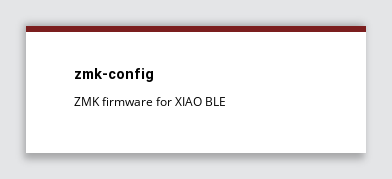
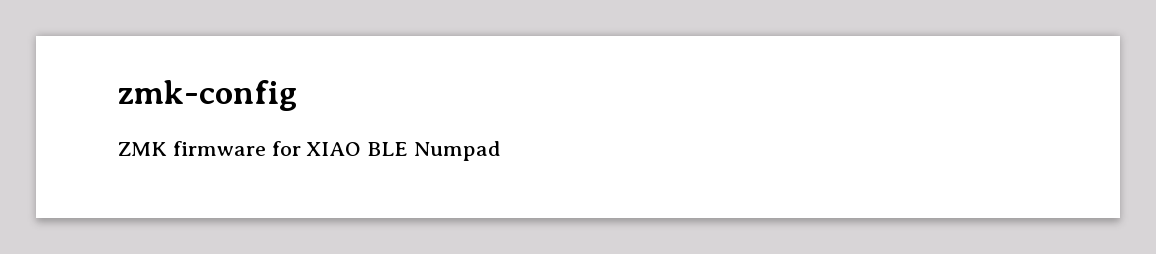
- ZMK firmware for XIAO BLE
+ ZMK firmware for XIAO BLE Numpad

